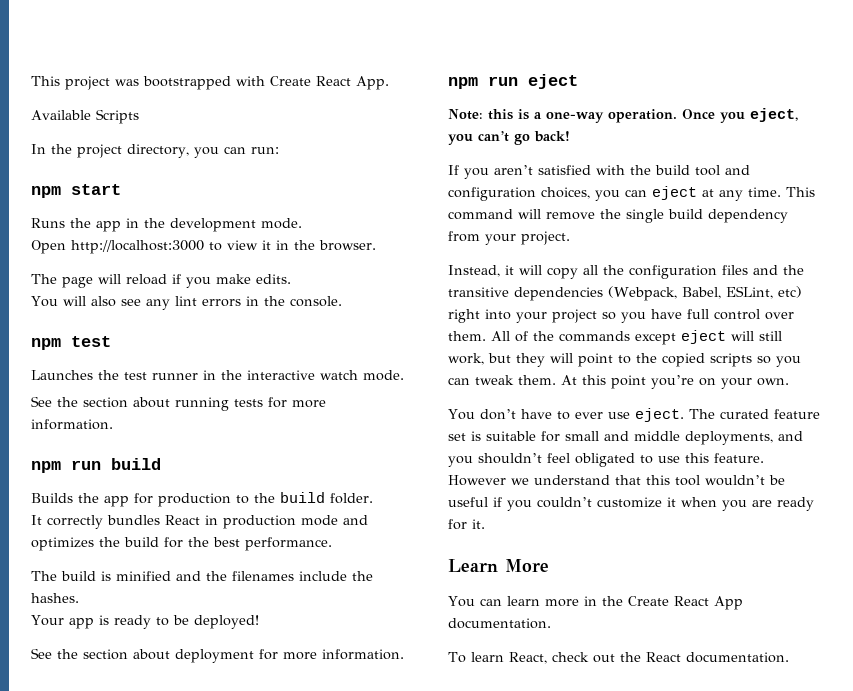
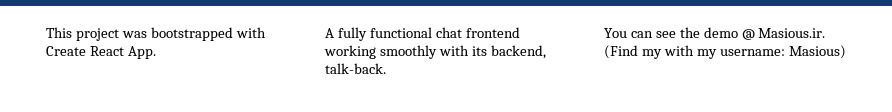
- Available Scripts
- In the project directory, you can run:
- npm start
- Runs the app in the development mode.
- Open http://localhost:3000 to view it in the browser.
- The page will reload if you make edits.
- You will also see any lint errors in the console.
- npm test
- Launches the test runner in the interactive watch mode.
- See the section about running tests for more information.
- npm run build
- Builds the app for production to the build folder.
- It correctly bundles React in production mode and optimizes the build for the best performance.
- The build is minified and the filenames include the hashes.
- Your app is ready to be deployed!
- See the section about deployment for more information.
- npm run eject
- Note: this is a one-way operation. Once you eject, you can’t go back!
- If you aren’t satisfied with the build tool and configuration choices, you can eject at any time. This command will remove the single build dependency from your project.
- Instead, it will copy all the configuration files and the transitive dependencies (Webpack, Babel, ESLint, etc) right into your project so you have full control over them. All of the commands except eject will still work, but they will point to the copied scripts so you can tweak them. At this point you’re on your own.
- You don’t have to ever use eject. The curated feature set is suitable for small and middle deployments, and you shouldn’t feel obligated to use this feature. However we understand that this tool wouldn’t be useful if you couldn’t customize it when you are ready for it.
- Learn More
- You can learn more in the Create React App documentation.
- To learn React, check out the React documentation.
+ A fully functional chat frontend working smoothly with its backend, talk-back.
+ You can see the demo @ Masious.ir. (Find my with my username: Masious)

